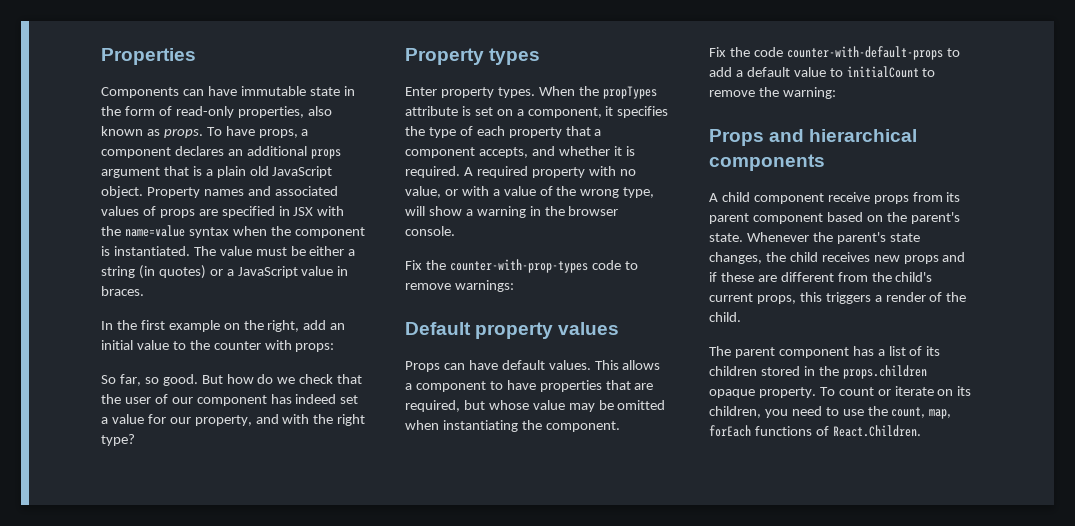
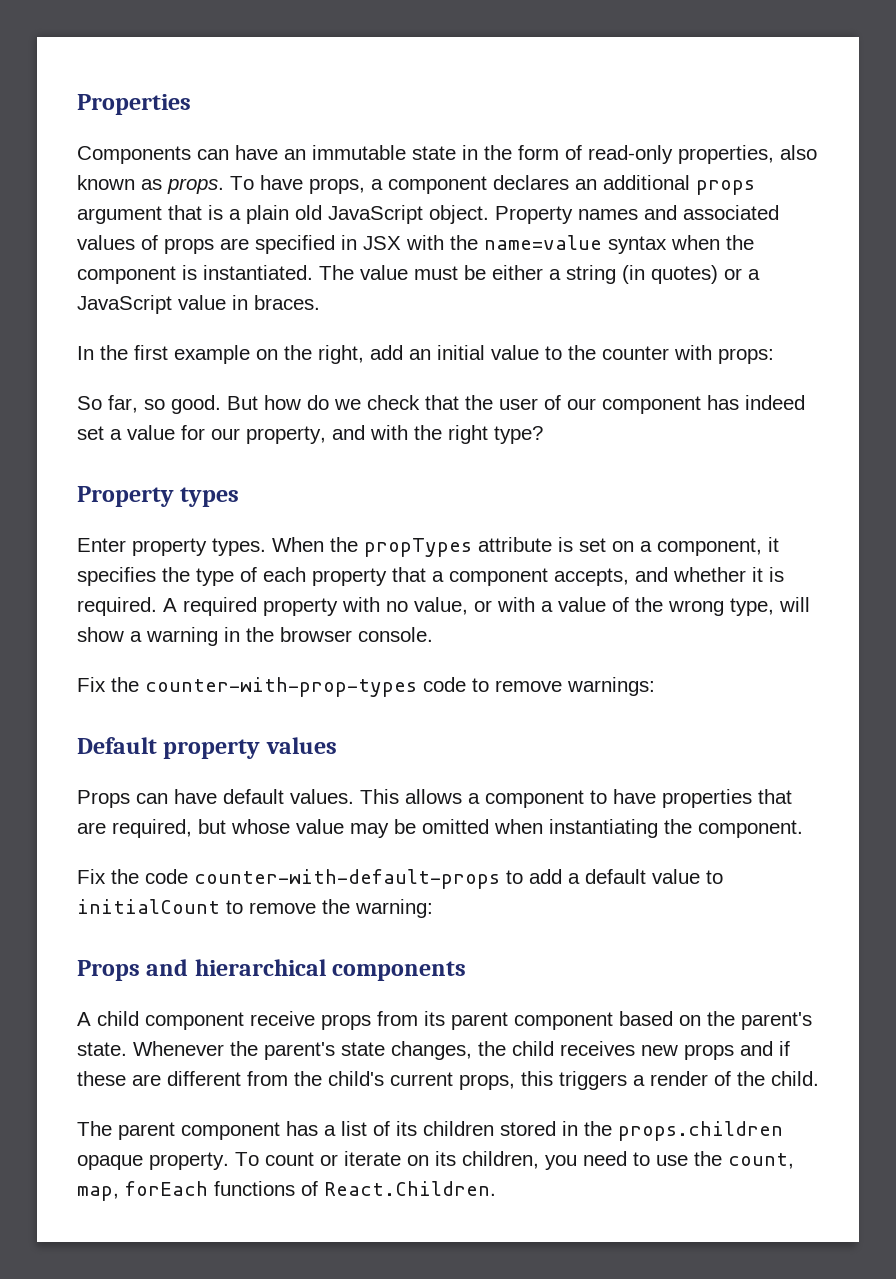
- Components can have immutable state in the form of read-only properties, also known as props.
+ Components can have an immutable state in the form of read-only properties, also known as props.

